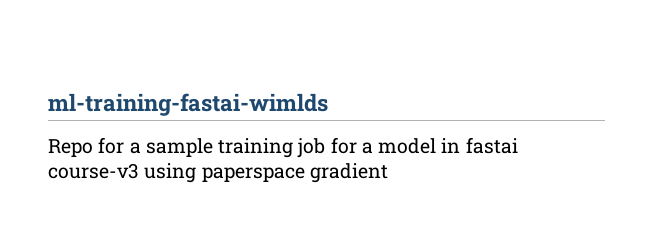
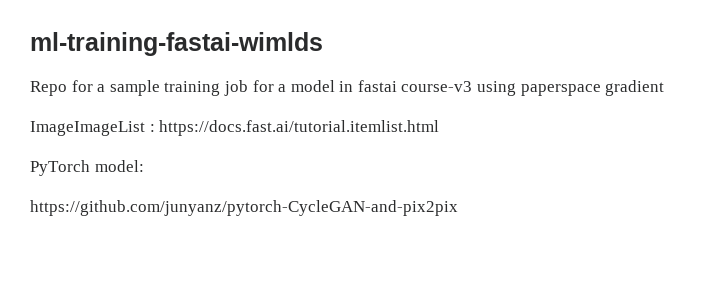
+ ImageImageList : https://docs.fast.ai/tutorial.itemlist.html
+ PyTorch model:
+ https://github.com/junyanz/pytorch-CycleGAN-and-pix2pix

